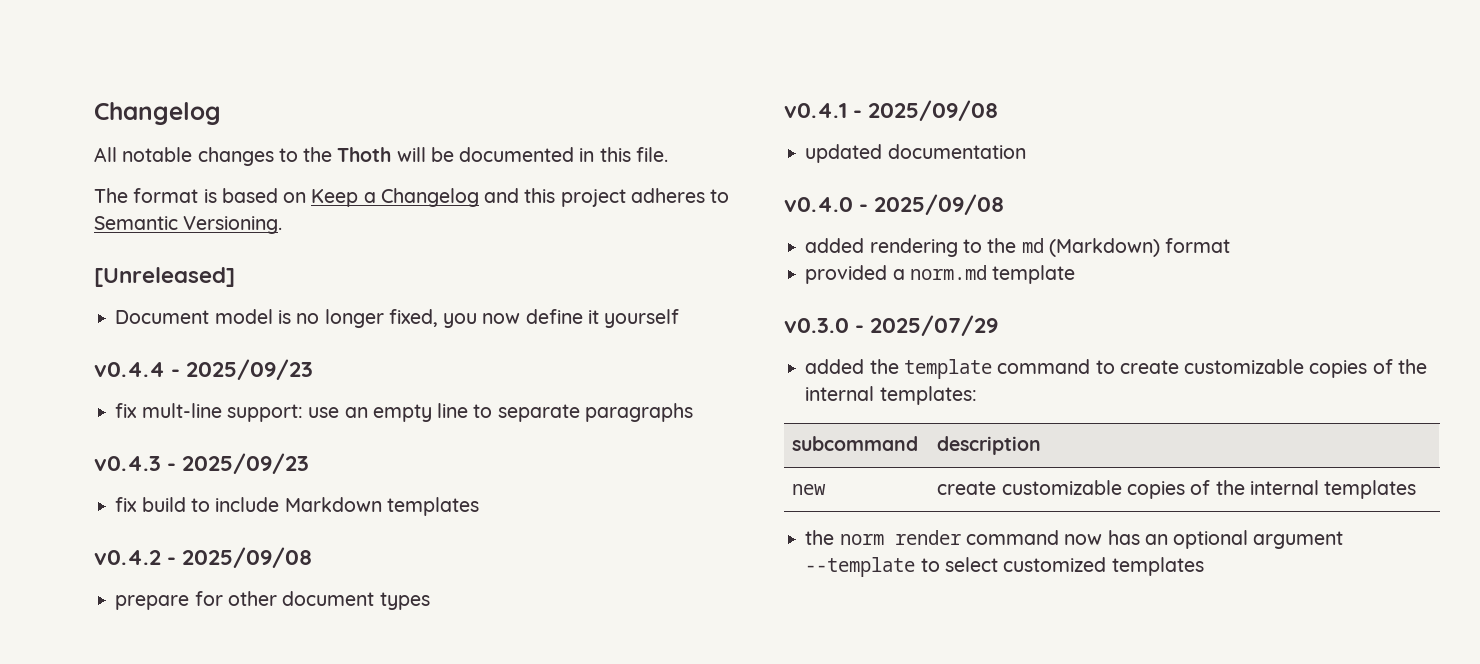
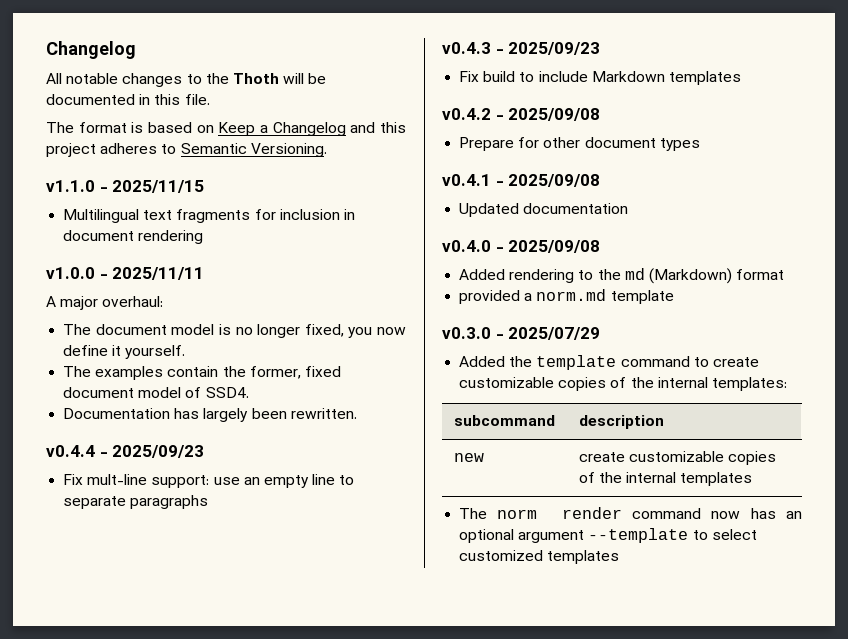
- [Unreleased]
- Document model is no longer fixed, you now define it yourself
+ v1.1.0 - 2025/11/15
+ Multilingual text fragments for inclusion in document rendering
+ v1.0.0 - 2025/11/11
+ A major overhaul:
+ The document model is no longer fixed, you now define it yourself.
+ The examples contain the former, fixed document model of SSD4.
+ Documentation has largely been rewritten.
- fix mult-line support: use an empty line to separate paragraphs
+ Fix mult-line support: use an empty line to separate paragraphs
- fix build to include Markdown templates
+ Fix build to include Markdown templates
- prepare for other document types
+ Prepare for other document types
- updated documentation
+ Updated documentation
- added rendering to the md (Markdown) format
+ Added rendering to the md (Markdown) format
- added the template command to create customizable copies of the internal templates:
+ Added the template command to create customizable copies of the internal templates:
- the norm render command now has an optional argument --template to select customized templates
+ The norm render command now has an optional argument --template to select customized templates

